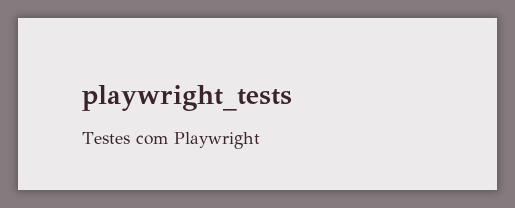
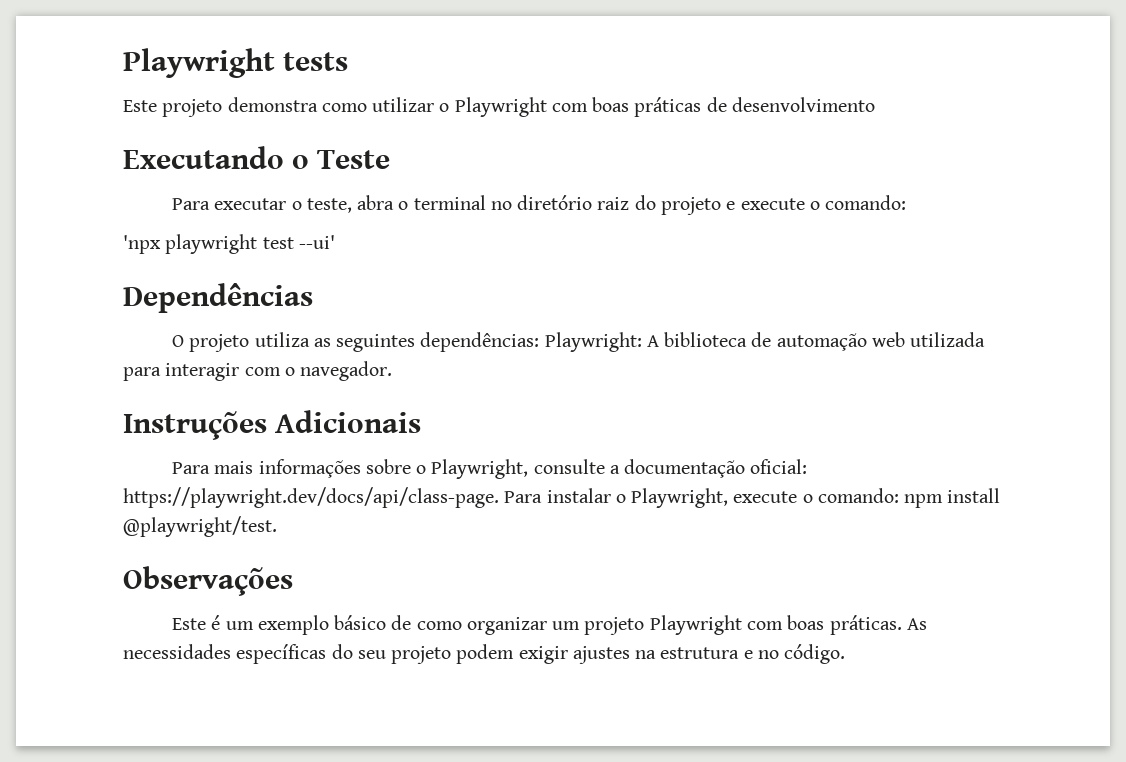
- playwright_tests
- Testes com Playwright
+ Playwright tests
+ Este projeto demonstra como utilizar o Playwright com boas práticas de desenvolvimento
+ Executando o Teste
+ Para executar o teste, abra o terminal no diretório raiz do projeto e execute o comando:
+ 'npx playwright test --ui'
+ Dependências
+ O projeto utiliza as seguintes dependências: Playwright: A biblioteca de automação web utilizada para interagir com o navegador.
+ Instruções Adicionais
+ Para mais informações sobre o Playwright, consulte a documentação oficial: https://playwright.dev/docs/api/class-page. Para instalar o Playwright, execute o comando: npm install @playwright/test.
+ Observações
+ Este é um exemplo básico de como organizar um projeto Playwright com boas práticas. As necessidades específicas do seu projeto podem exigir ajustes na estrutura e no código.

